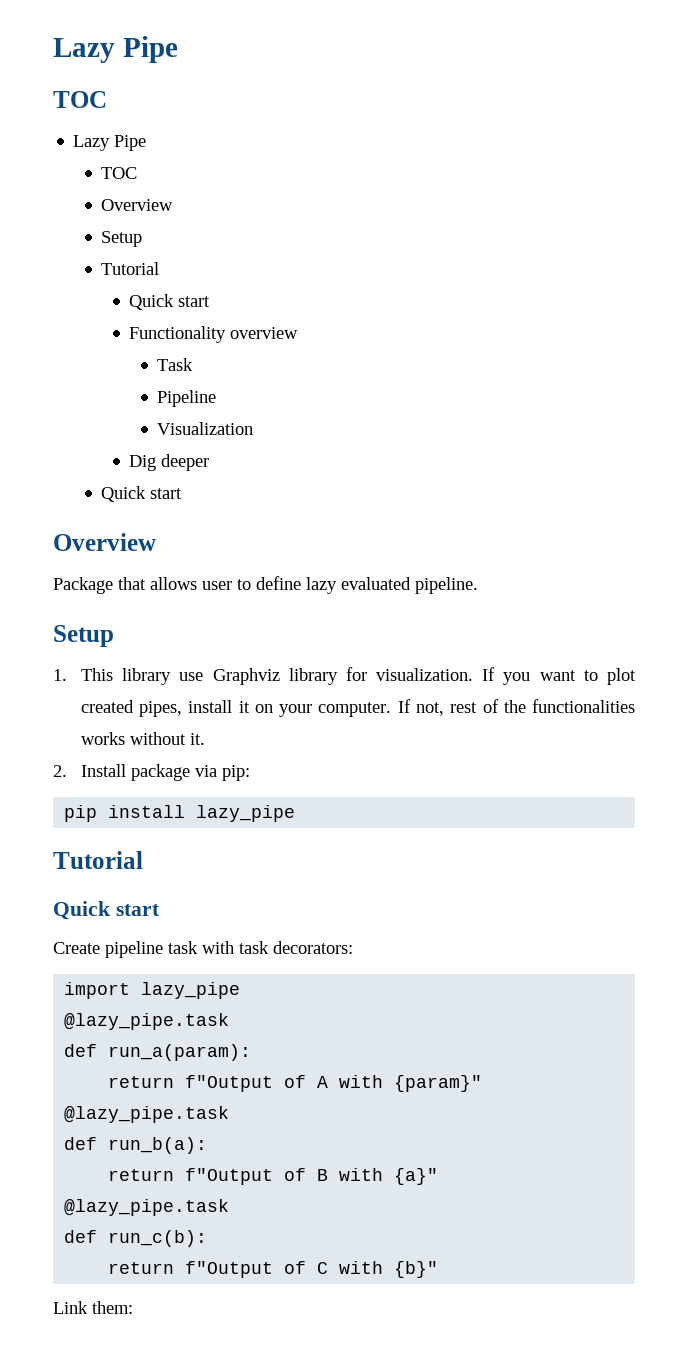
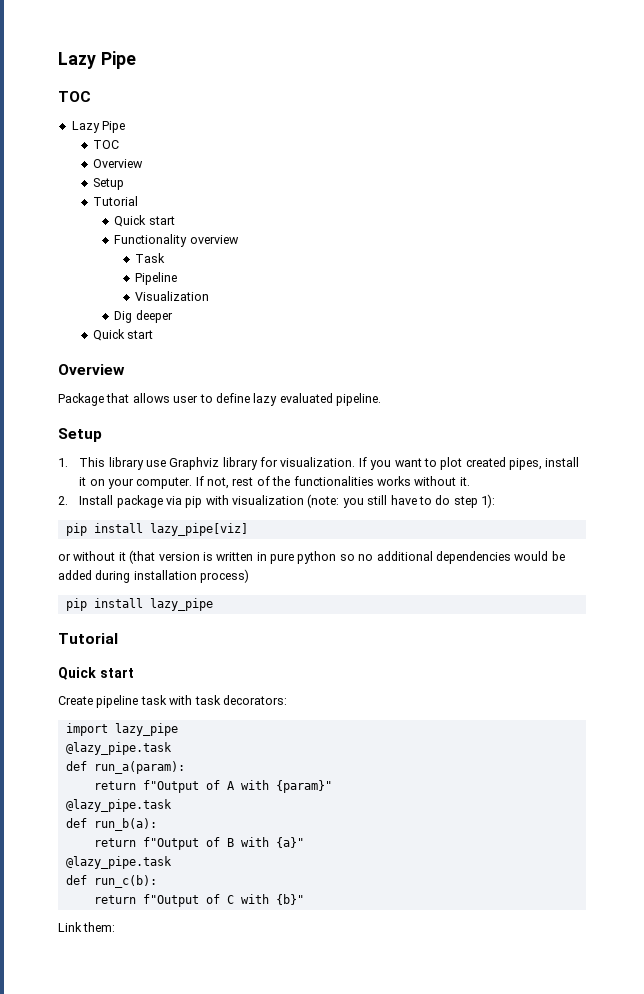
- 2. Install package via pip:
+ 2. Install package via pip with visualization (note: you still have to do step 1):
+ pip install lazy_pipe[viz]
+ or without it (that version is written in pure python so no additional dependencies would be added during installation process)

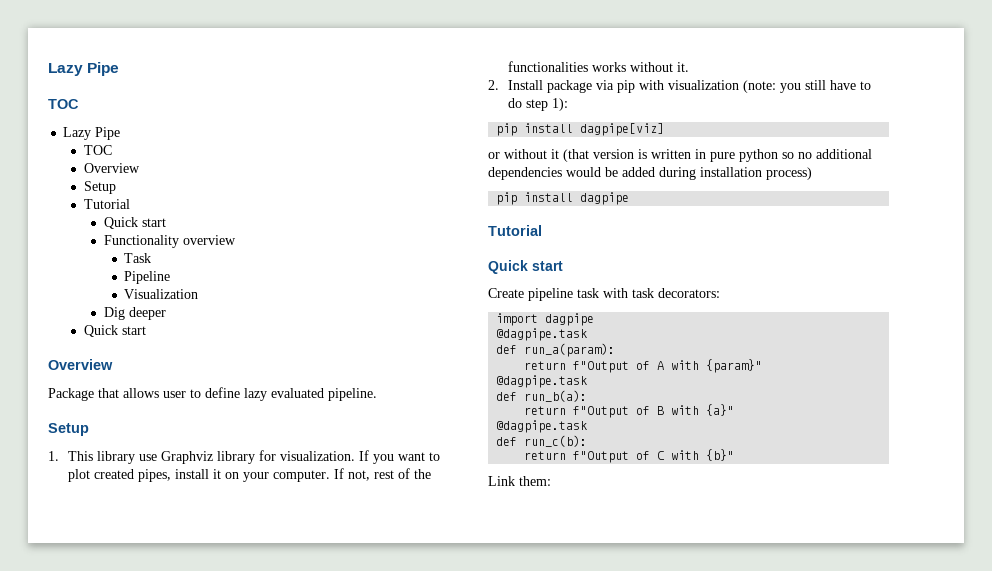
- pip install lazy_pipe[viz]
+ pip install dagpipe[viz]
- pip install lazy_pipe
+ pip install dagpipe
- import lazy_pipe
- @lazy_pipe.task
+ import dagpipe
+ @dagpipe.task
  return f"Output of A with {param}"
- @lazy_pipe.task
+ @dagpipe.task
  return f"Output of B with {a}"
- @lazy_pipe.task
+ @dagpipe.task

